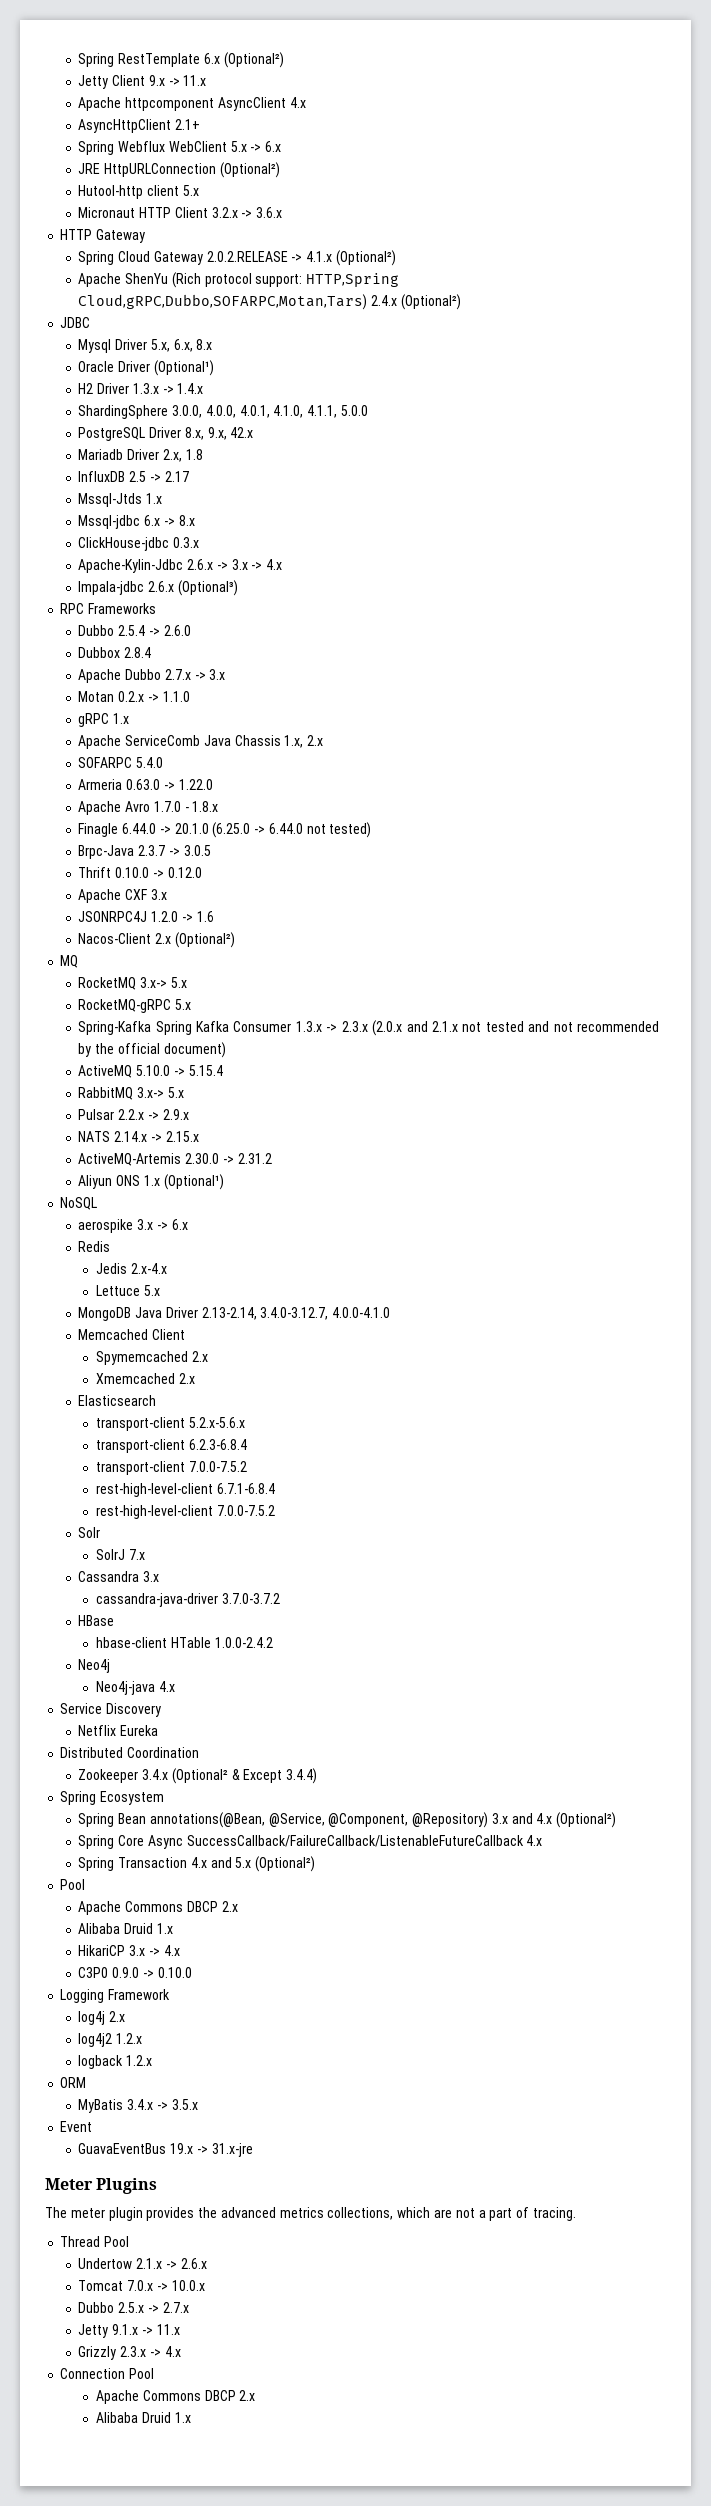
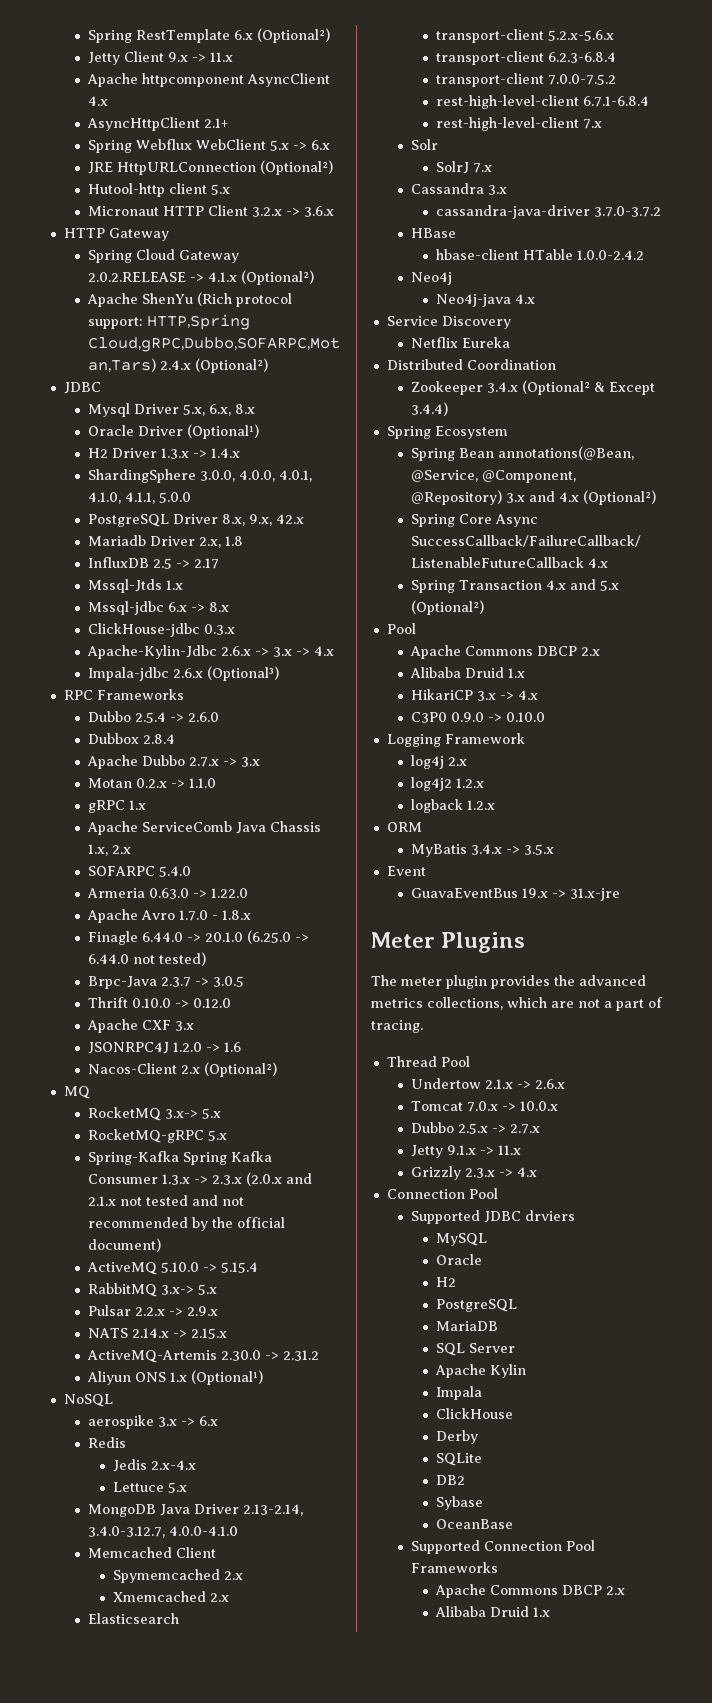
- rest-high-level-client 7.0.0-7.5.2
+ rest-high-level-client 7.x
+ Supported JDBC drviers
+ MySQL
+ Oracle
+ H2
+ PostgreSQL
+ MariaDB
+ SQL Server
+ Apache Kylin
+ Impala
+ ClickHouse
+ Derby
+ SQLite
+ DB2
+ Sybase
+ OceanBase
+ Supported Connection Pool Frameworks

